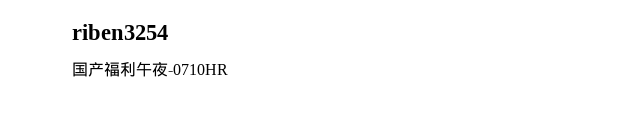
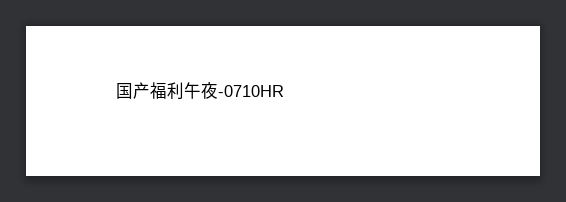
- riben3254

